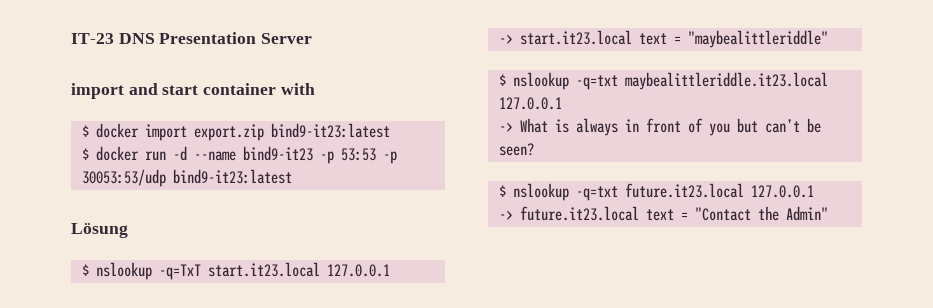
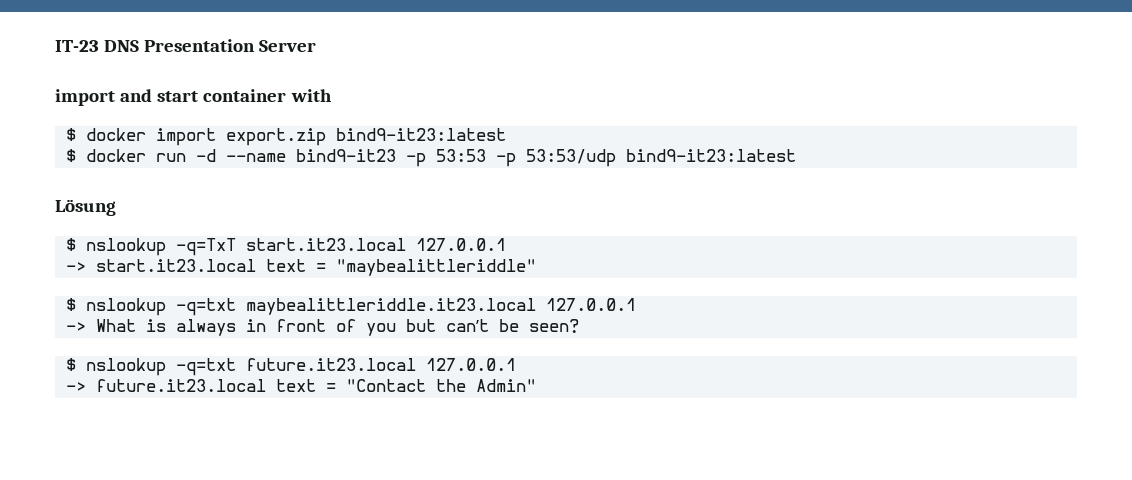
- $ docker run -d --name bind9-it23 -p 53:53 -p 30053:53/udp bind9-it23:latest
+ $ docker run -d --name bind9-it23 -p 53:53 -p 53:53/udp bind9-it23:latest

